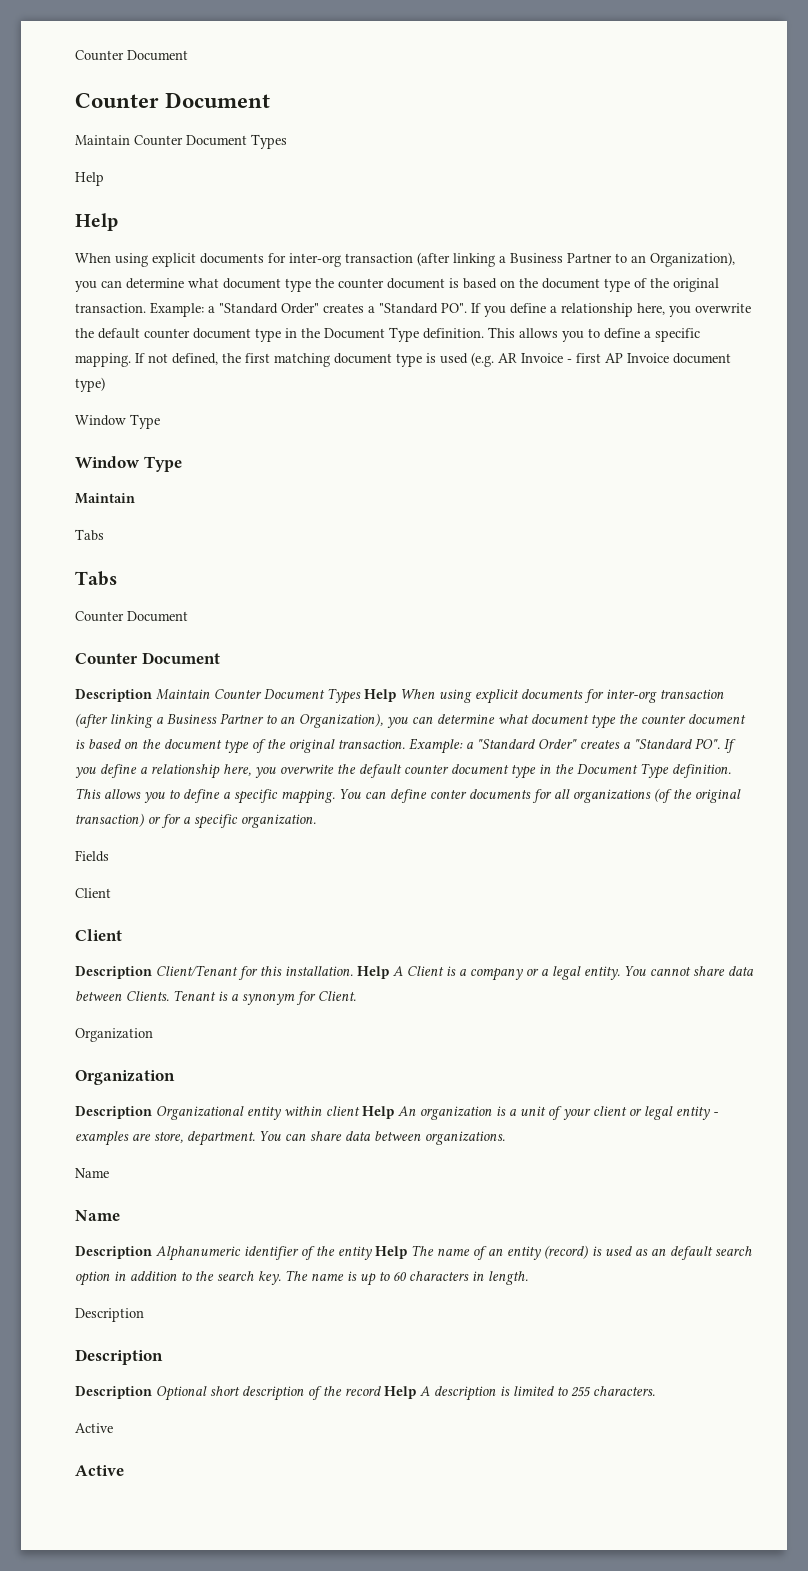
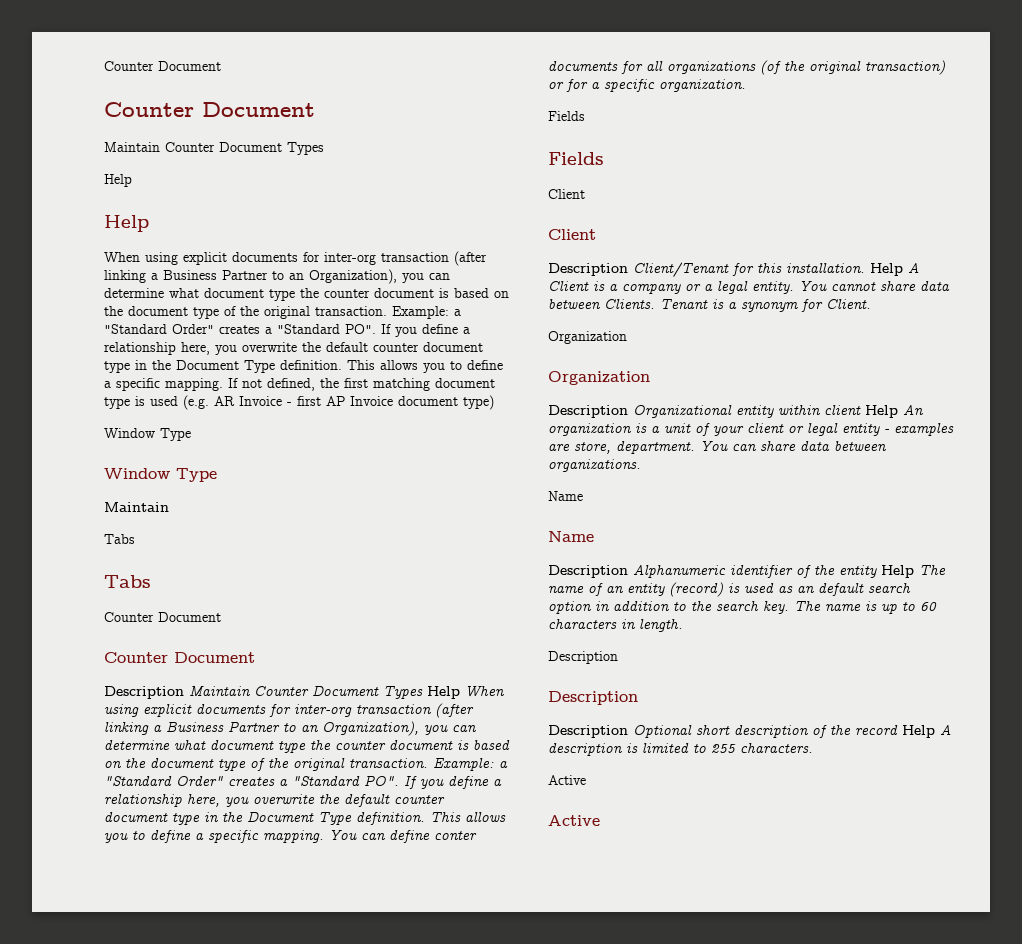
  You can define conter documents for all organizations (of the original transaction) or for a specific organization.
+ Fields

